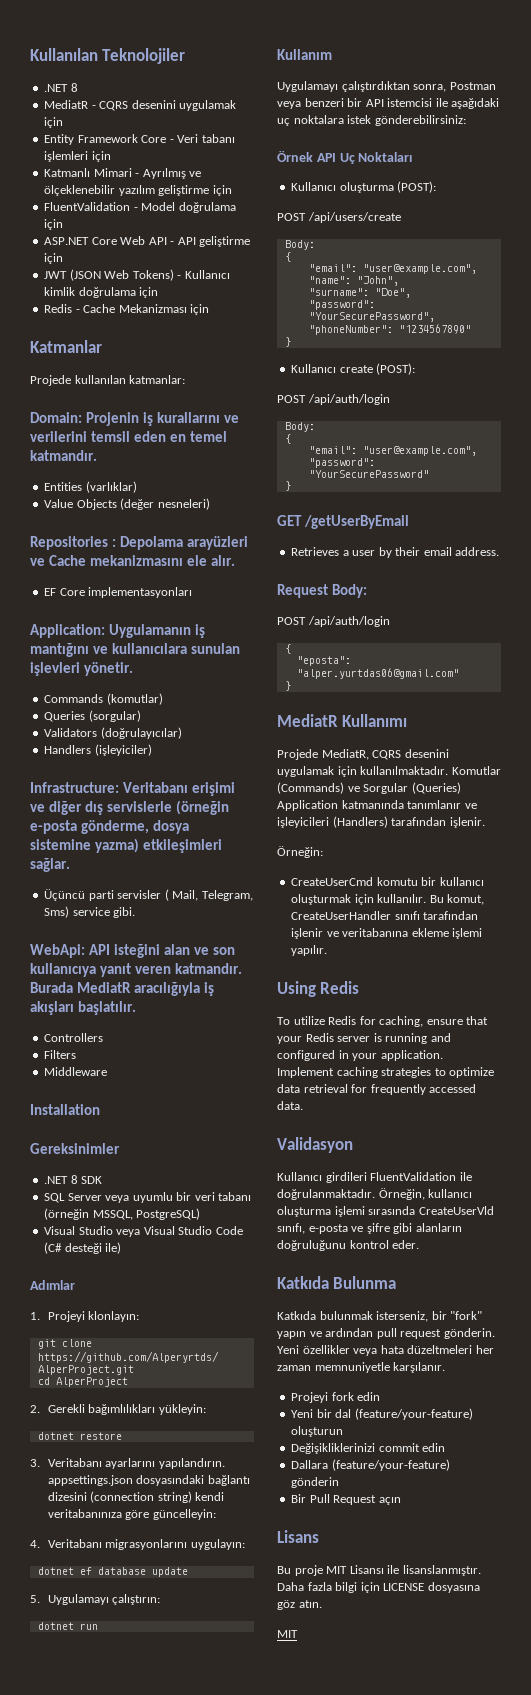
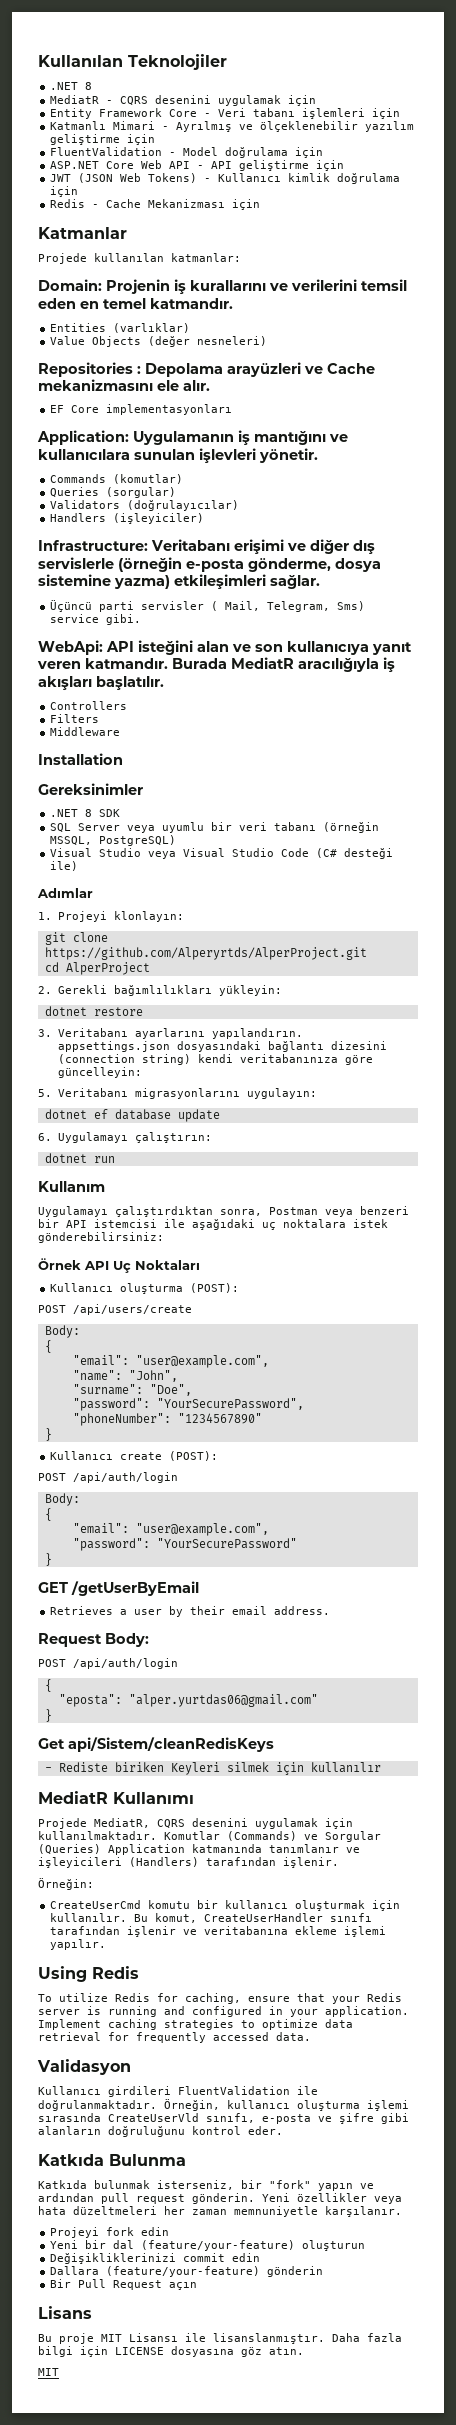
- 4. Veritabanı migrasyonlarını uygulayın:
+ 5. Veritabanı migrasyonlarını uygulayın:
- 5. Uygulamayı çalıştırın:
+ 6. Uygulamayı çalıştırın:
+ Get api/Sistem/cleanRedisKeys
+ - Rediste biriken Keyleri silmek için kullanılır

